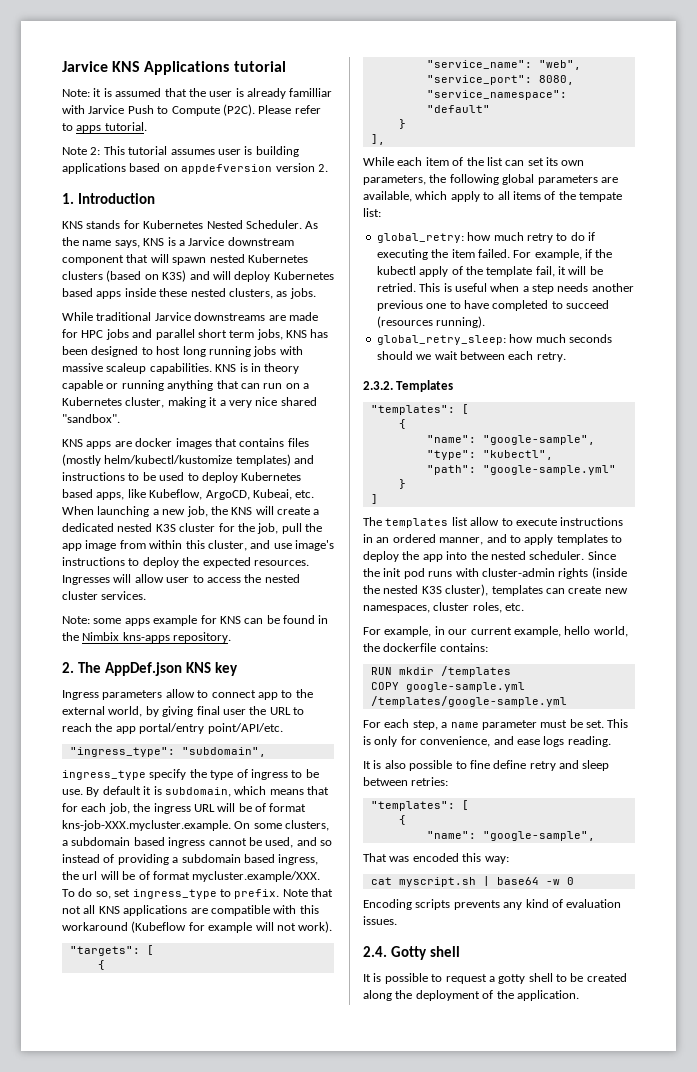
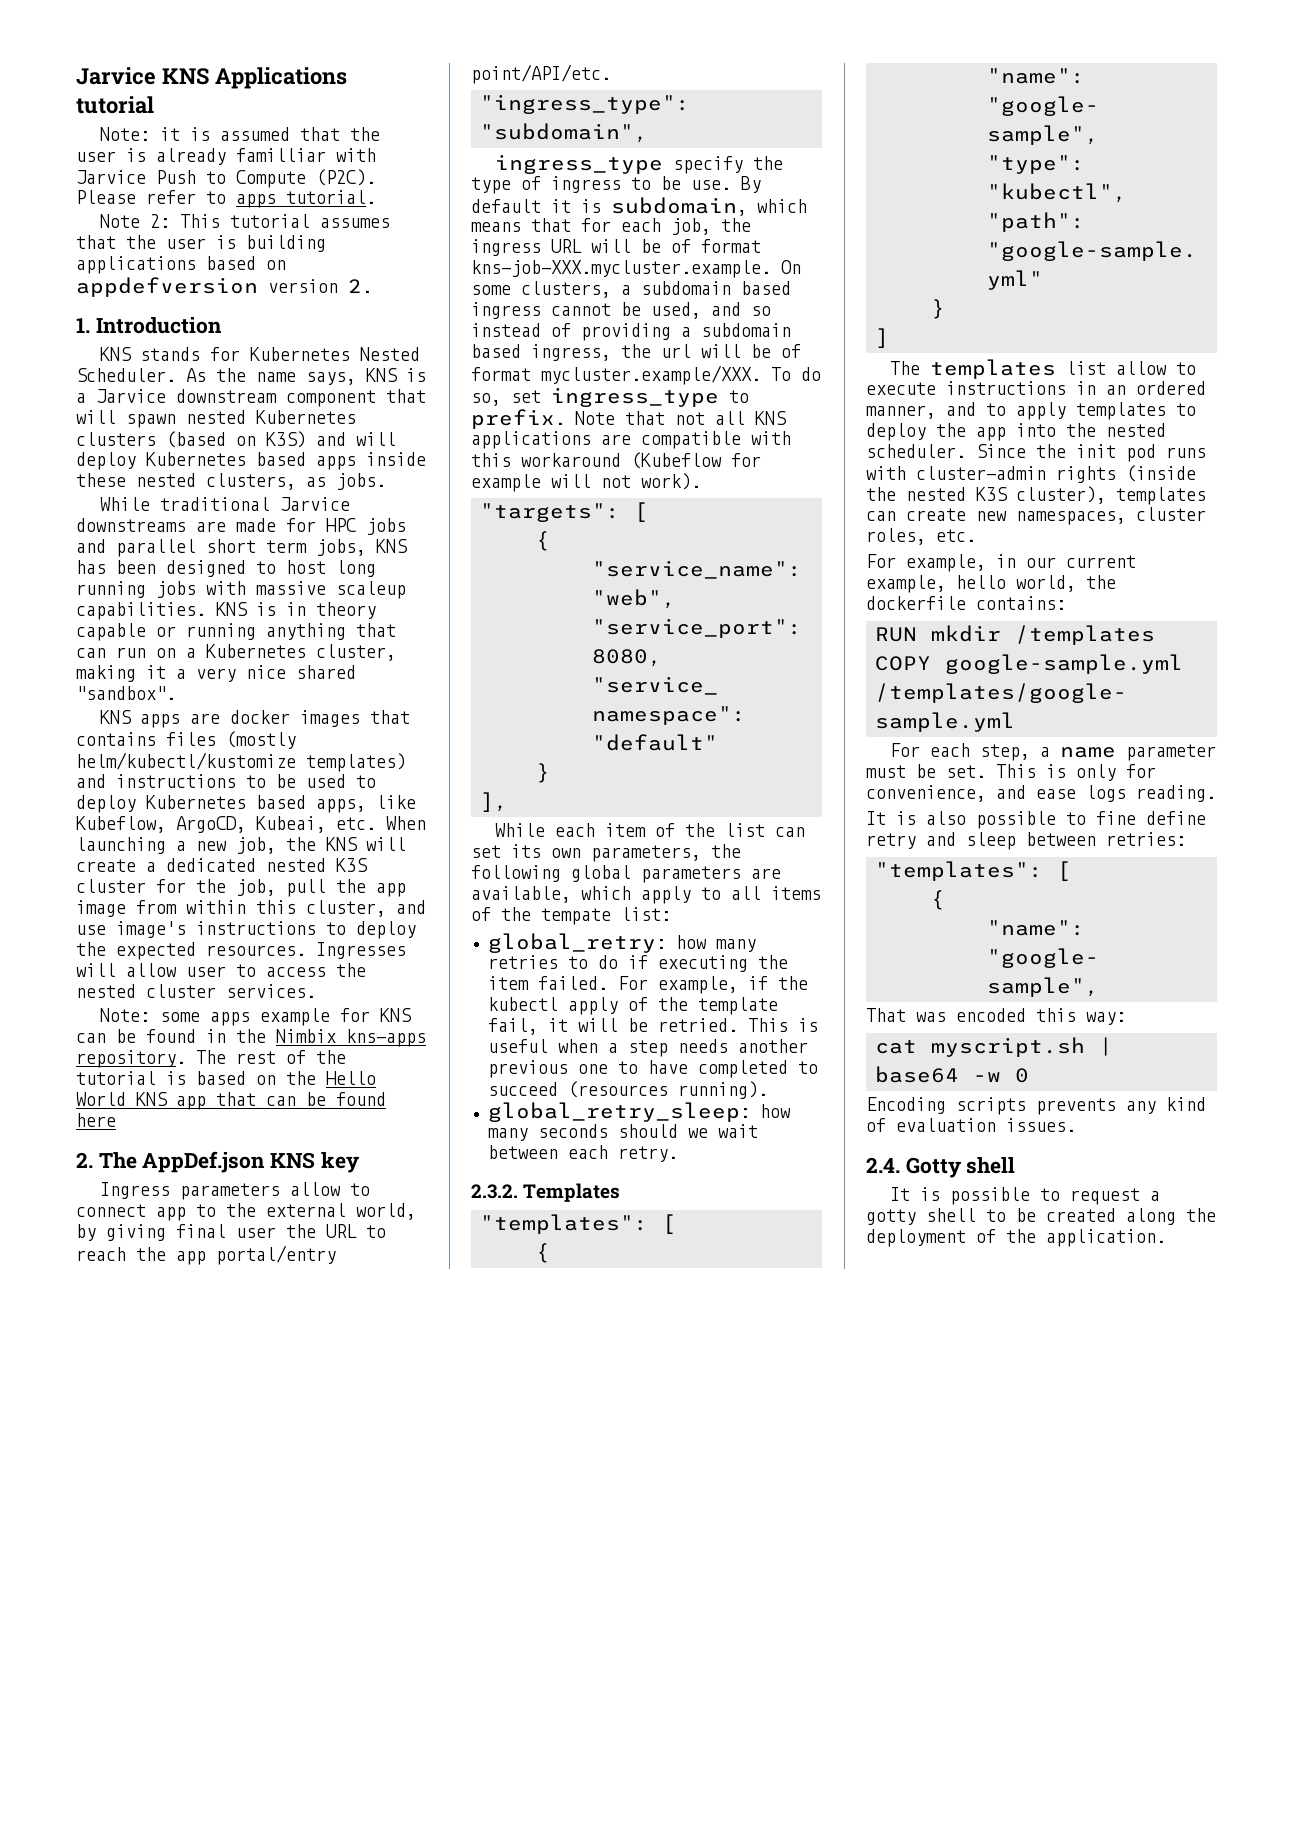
- Note 2: This tutorial assumes user is building applications based on appdefversion version 2.
+ Note 2: This tutorial assumes that the user is building applications based on appdefversion version 2.
+ The rest of the tutorial is based on the Hello World KNS app that can be found here
- global_retry: how much retry to do if executing the item failed.
+ global_retry: how many retries to do if executing the item failed.
- global_retry_sleep: how much seconds should we wait between each retry.
+ global_retry_sleep: how many seconds should we wait between each retry.

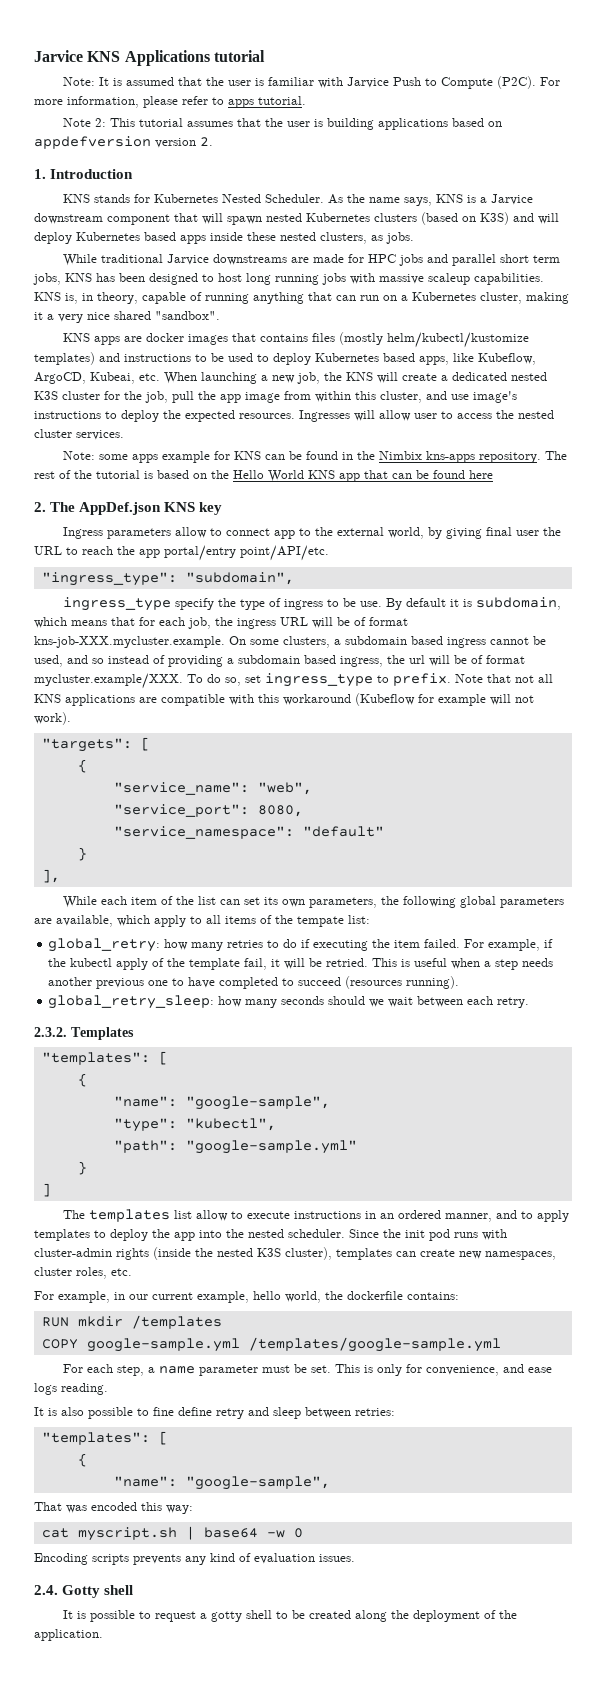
- Note: it is assumed that the user is already familliar with Jarvice Push to Compute (P2C).
+ Note: It is assumed that the user is familiar with Jarvice Push to Compute (P2C).
- Please refer to apps tutorial.
+ For more information, please refer to apps tutorial.
- KNS is in theory capable or running anything that can run on a Kubernetes cluster, making it a very nice shared "sandbox".
+ KNS is, in theory, capable of running anything that can run on a Kubernetes cluster, making it a very nice shared "sandbox".

